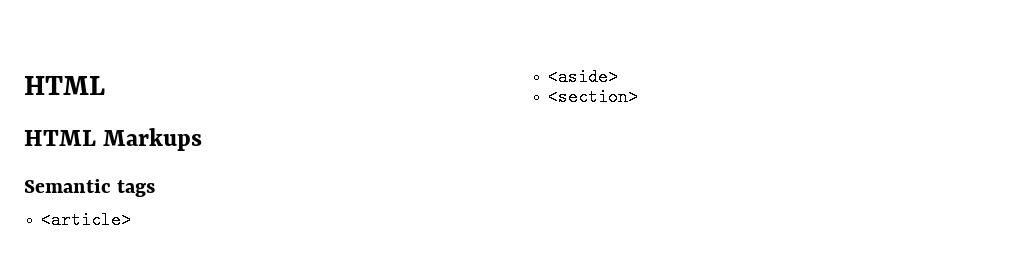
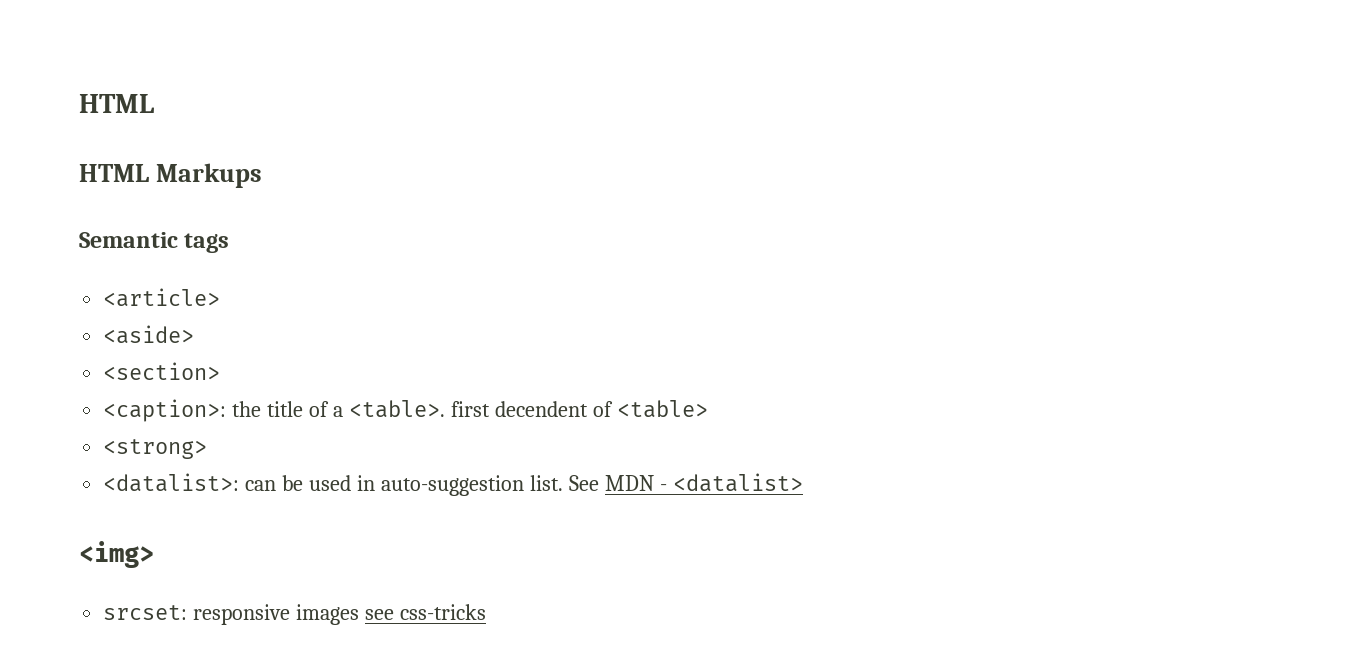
+ <caption>: the title of a <table>. first decendent of <table>
+ <strong>
+ <datalist>: can be used in auto-suggestion list. See MDN - <datalist>
+ <img>
+ srcset: responsive images see css-tricks

